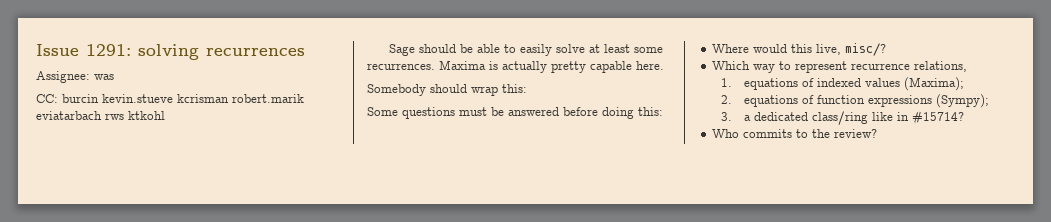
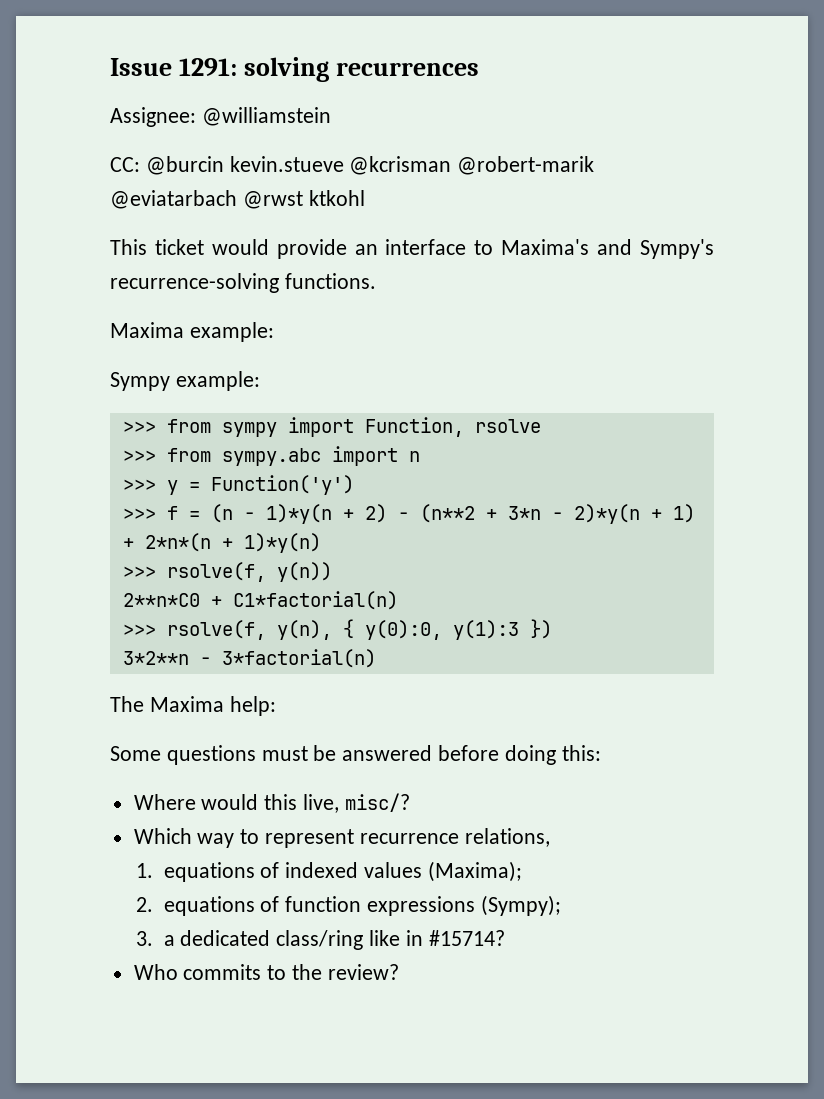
- Assignee: was
+ Assignee: @williamstein
- CC: burcin kevin.stueve kcrisman robert.marik eviatarbach rws ktkohl
- Sage should be able to easily solve at least some recurrences. Maxima is actually pretty capable here.
- Somebody should wrap this:
+ CC: @burcin kevin.stueve @kcrisman @robert-marik @eviatarbach @rwst ktkohl
+ This ticket would provide an interface to Maxima's and Sympy's recurrence-solving functions.
+ Maxima example:
+ Sympy example:
+ >>> from sympy import Function, rsolve
+ >>> from sympy.abc import n
+ >>> y = Function('y')
+ >>> f = (n - 1)*y(n + 2) - (n**2 + 3*n - 2)*y(n + 1) + 2*n*(n + 1)*y(n)
+ >>> rsolve(f, y(n))
+ 2**n*C0 + C1*factorial(n)
+ >>> rsolve(f, y(n), { y(0):0, y(1):3 })
+ 3*2**n - 3*factorial(n)
+ The Maxima help:

